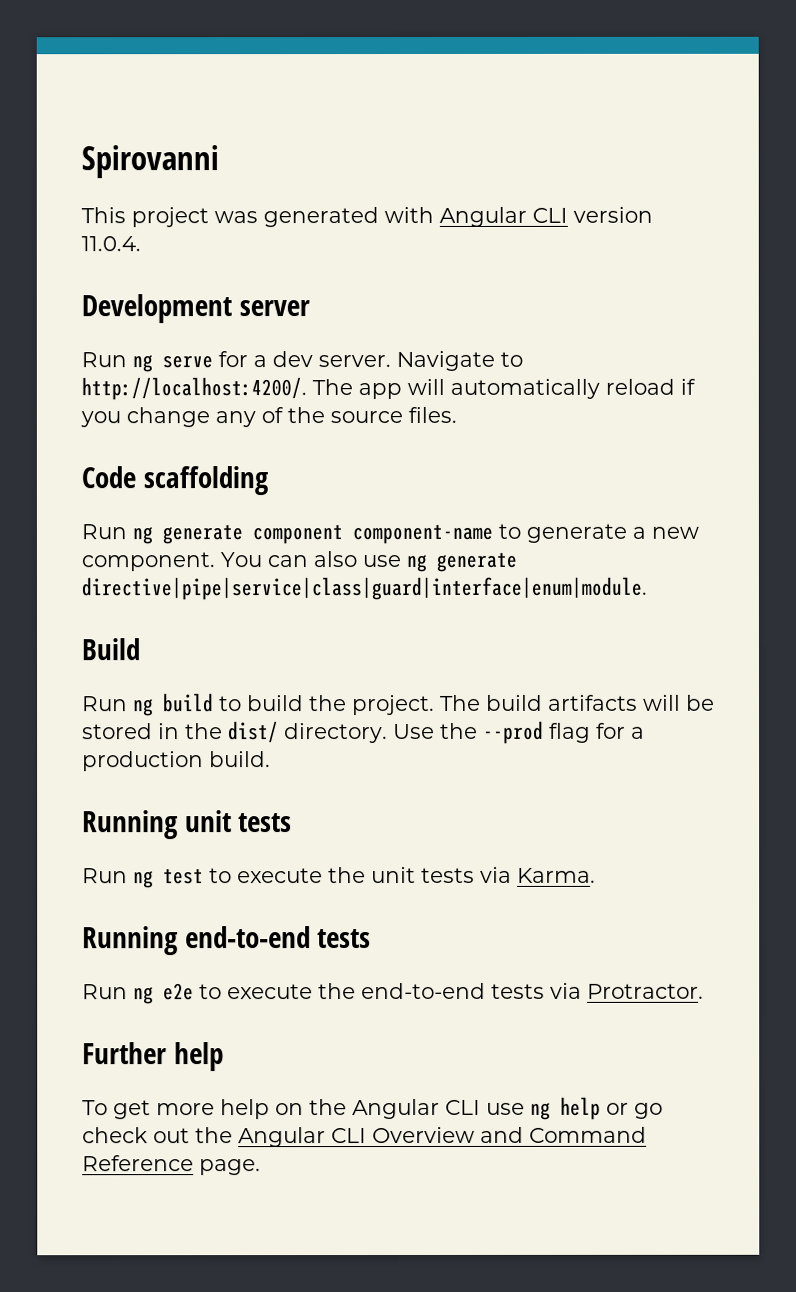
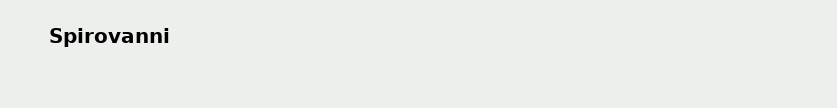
- This project was generated with Angular CLI version 11.0.4.
- Development server
- Run ng serve for a dev server. Navigate to http://localhost:4200/. The app will automatically reload if you change any of the source files.
- Code scaffolding
- Run ng generate component component-name to generate a new component. You can also use ng generate directive|pipe|service|class|guard|interface|enum|module.
- Build
- Run ng build to build the project. The build artifacts will be stored in the dist/ directory. Use the --prod flag for a production build.
- Running unit tests
- Run ng test to execute the unit tests via Karma.
- Running end-to-end tests
- Run ng e2e to execute the end-to-end tests via Protractor.
- Further help
- To get more help on the Angular CLI use ng help or go check out the Angular CLI Overview and Command Reference page.

